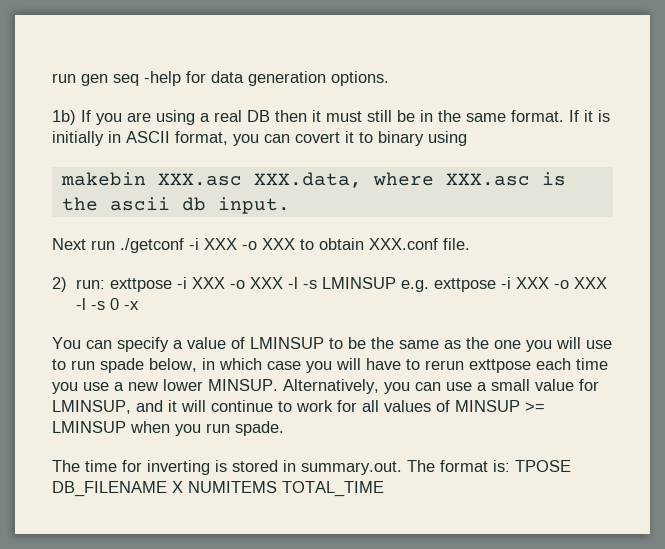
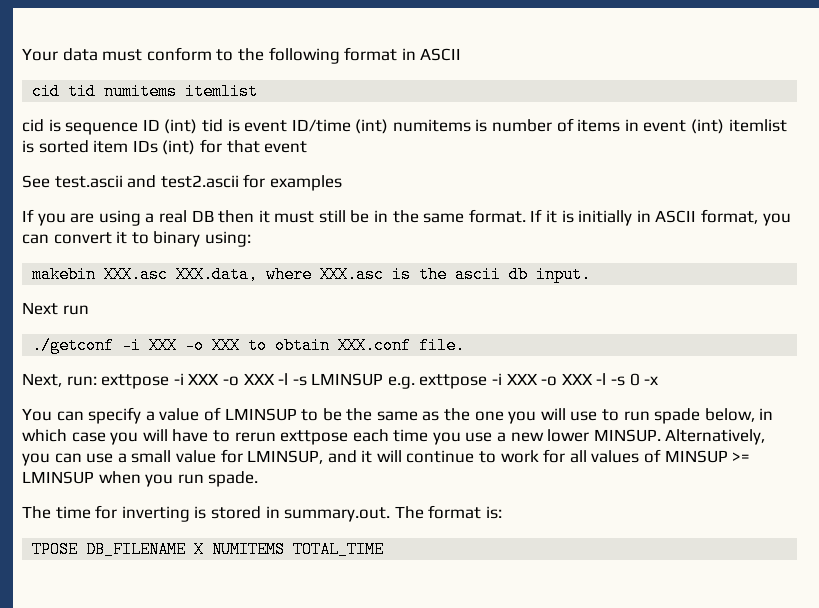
- run gen seq -help for data generation options.
- 1b) If you are using a real DB then it must still be in the same format.
+ Your data must conform to the following format in ASCII
+ cid tid numitems itemlist
+ cid is sequence ID (int) tid is event ID/time (int) numitems is number of items in event (int) itemlist is sorted item IDs (int) for that event
+ See test.ascii and test2.ascii for examples
+ If you are using a real DB then it must still be in the same format.
- If it is initially in ASCII format, you can covert it to binary using
+ If it is initially in ASCII format, you can convert it to binary using:
- Next run ./getconf -i XXX -o XXX to obtain XXX.conf file.
+ Next run
+ ./getconf -i XXX -o XXX to obtain XXX.conf file.
- 2) run: exttpose -i XXX -o XXX -l -s LMINSUP e.g. exttpose -i XXX -o XXX -l -s 0 -x
+ Next, run: exttpose -i XXX -o XXX -l -s LMINSUP e.g. exttpose -i XXX -o XXX -l -s 0 -x
- The time for inverting is stored in summary.out. The format is: TPOSE DB_FILENAME X NUMITEMS TOTAL_TIME
+ The time for inverting is stored in summary.out. The format is:
+ TPOSE DB_FILENAME X NUMITEMS TOTAL_TIME

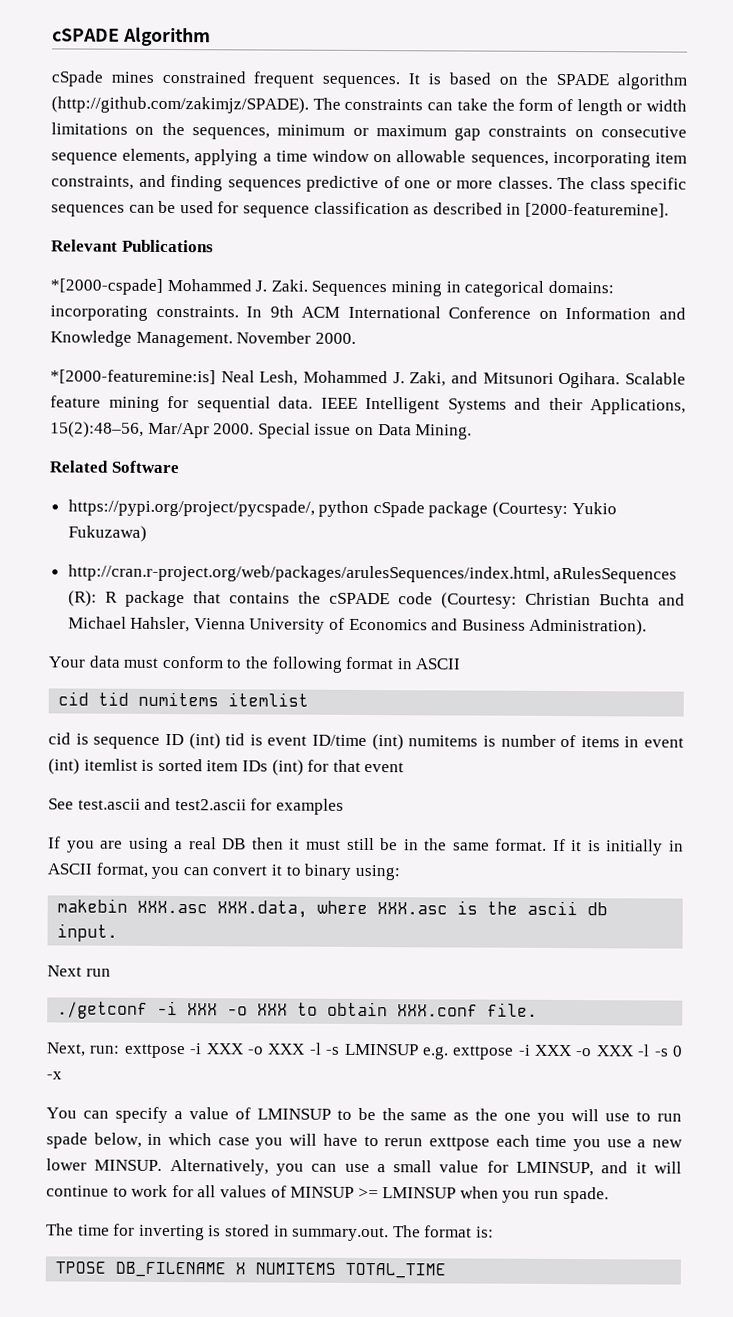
+ cSPADE Algorithm
+ cSpade mines constrained frequent sequences. It is based on the SPADE algorithm (http://github.com/zakimjz/SPADE). The constraints can take the form of length or width limitations on the sequences, minimum or maximum gap constraints on consecutive sequence elements, applying a time window on allowable sequences, incorporating item constraints, and finding sequences predictive of one or more classes. The class specific sequences can be used for sequence classification as described in [2000-featuremine].
+ Relevant Publications
+ *[2000-cspade] Mohammed J. Zaki. Sequences mining in categorical domains: incorporating constraints. In 9th ACM International Conference on Information and Knowledge Management. November 2000.
+ *[2000-featuremine:is] Neal Lesh, Mohammed J. Zaki, and Mitsunori Ogihara. Scalable feature mining for sequential data. IEEE Intelligent Systems and their Applications, 15(2):48–56, Mar/Apr 2000. Special issue on Data Mining.
+ Related Software
+ https://pypi.org/project/pycspade/, python cSpade package (Courtesy: Yukio Fukuzawa)
+ http://cran.r-project.org/web/packages/arulesSequences/index.html, aRulesSequences (R): R package that contains the cSPADE code (Courtesy: Christian Buchta and Michael Hahsler, Vienna University of Economics and Business Administration).

